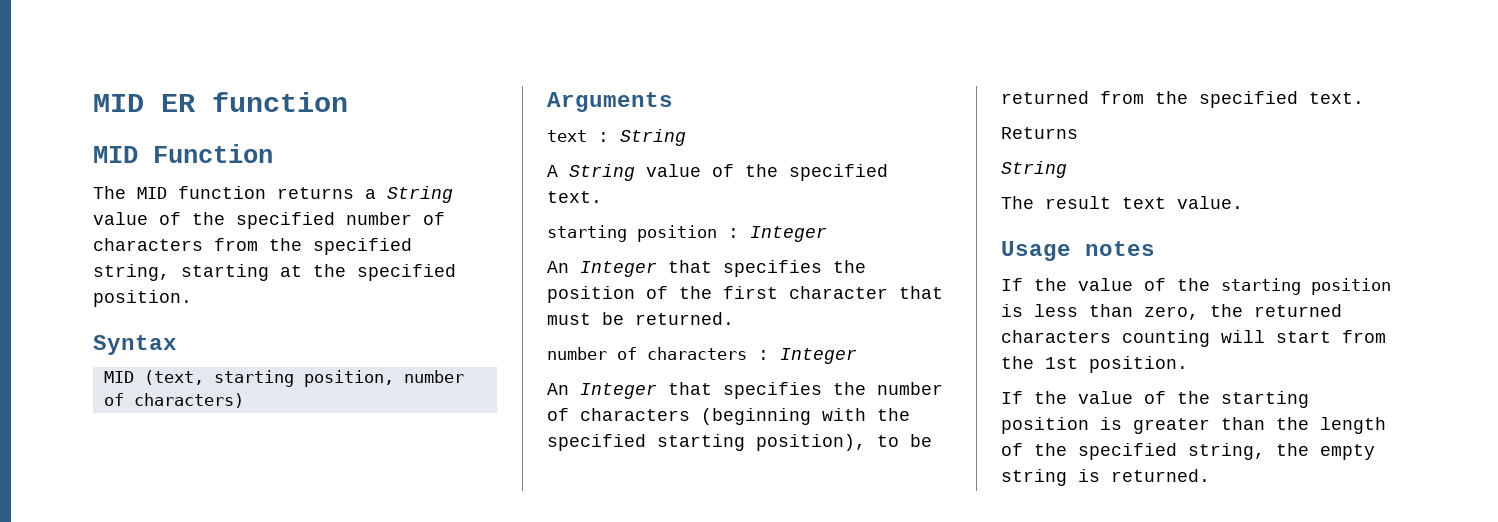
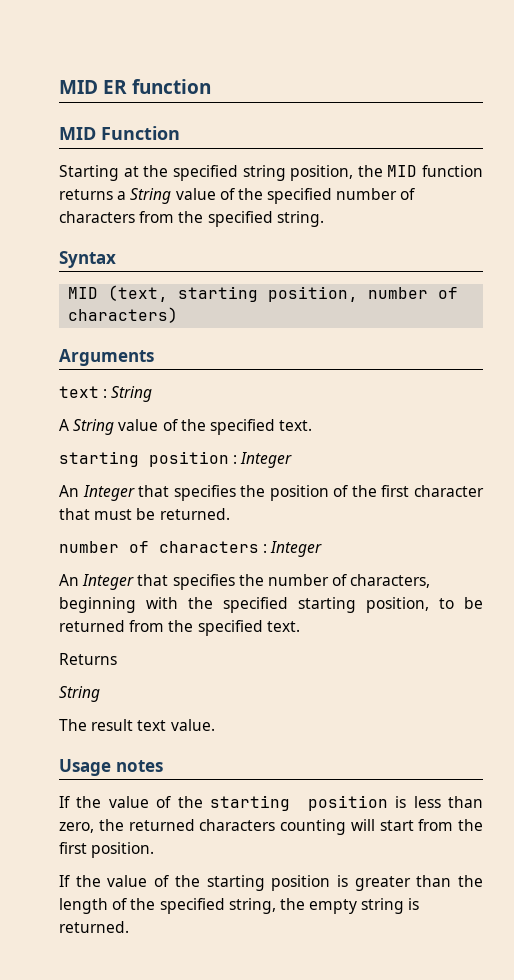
- The MID function returns a String value of the specified number of characters from the specified string, starting at the specified position.
+ Starting at the specified string position, the MID function returns a String value of the specified number of characters from the specified string.
- An Integer that specifies the number of characters (beginning with the specified starting position), to be returned from the specified text.
+ An Integer that specifies the number of characters, beginning with the specified starting position, to be returned from the specified text.
- If the value of the starting position is less than zero, the returned characters counting will start from the 1st position.
+ If the value of the starting position is less than zero, the returned characters counting will start from the first position.

